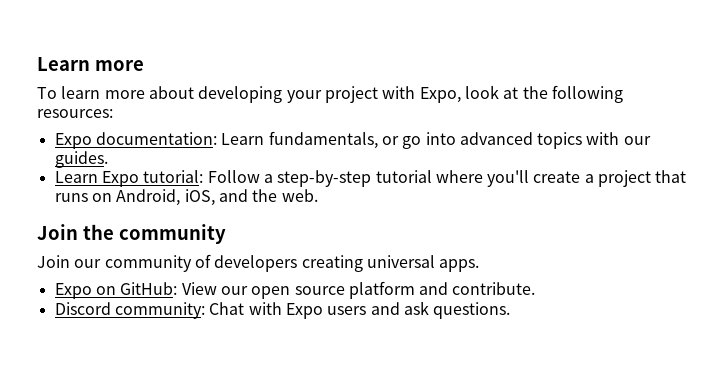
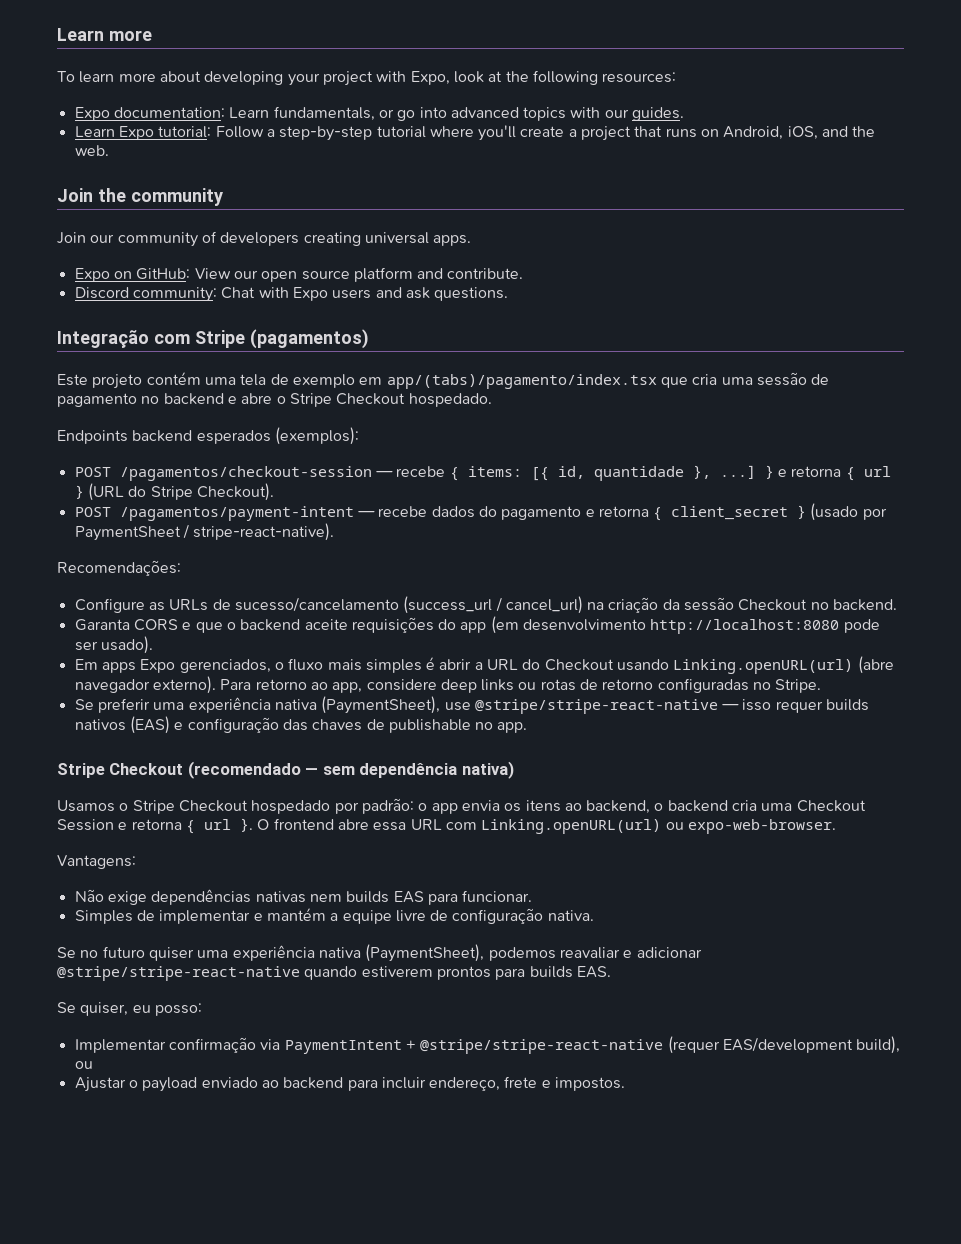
+ Integração com Stripe (pagamentos)
+ Este projeto contém uma tela de exemplo em app/(tabs)/pagamento/index.tsx que cria uma sessão de pagamento no backend e abre o Stripe Checkout hospedado.
+ Endpoints backend esperados (exemplos):
+ POST /pagamentos/checkout-session — recebe { items: [{ id, quantidade }, ...] } e retorna { url } (URL do Stripe Checkout).
+ POST /pagamentos/payment-intent — recebe dados do pagamento e retorna { client_secret } (usado por PaymentSheet / stripe-react-native).
+ Recomendações:
+ Configure as URLs de sucesso/cancelamento (success_url / cancel_url) na criação da sessão Checkout no backend.
+ Garanta CORS e que o backend aceite requisições do app (em desenvolvimento http://localhost:8080 pode ser usado).
+ Em apps Expo gerenciados, o fluxo mais simples é abrir a URL do Checkout usando Linking.openURL(url) (abre navegador externo). Para retorno ao app, considere deep links ou rotas de retorno configuradas no Stripe.
+ Se preferir uma experiência nativa (PaymentSheet), use @stripe/stripe-react-native — isso requer builds nativos (EAS) e configuração das chaves de publishable no app.
+ Stripe Checkout (recomendado — sem dependência nativa)
+ Usamos o Stripe Checkout hospedado por padrão: o app envia os itens ao backend, o backend cria uma Checkout Session e retorna { url }. O frontend abre essa URL com Linking.openURL(url) ou expo-web-browser.
+ Vantagens:
+ Não exige dependências nativas nem builds EAS para funcionar.
+ Simples de implementar e mantém a equipe livre de configuração nativa.
+ Se no futuro quiser uma experiência nativa (PaymentSheet), podemos reavaliar e adicionar @stripe/stripe-react-native quando estiverem prontos para builds EAS.
+ Se quiser, eu posso:
+ Implementar confirmação via PaymentIntent + @stripe/stripe-react-native (requer EAS/development build), ou
+ Ajustar o payload enviado ao backend para incluir endereço, frete e impostos.

